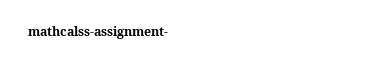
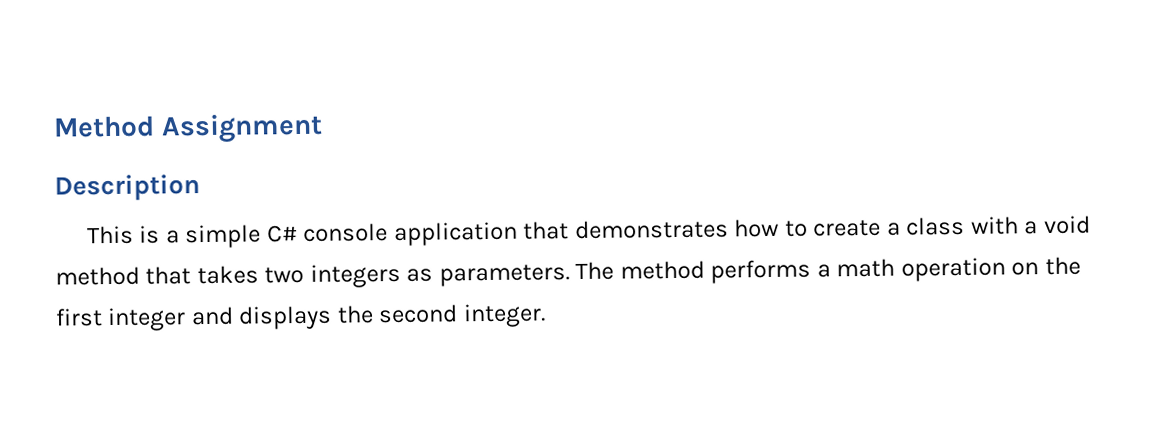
- mathcalss-assignment-
+ Method Assignment
+ Description
+ This is a simple C# console application that demonstrates how to create a class with a void method that takes two integers as parameters. The method performs a math operation on the first integer and displays the second integer.

